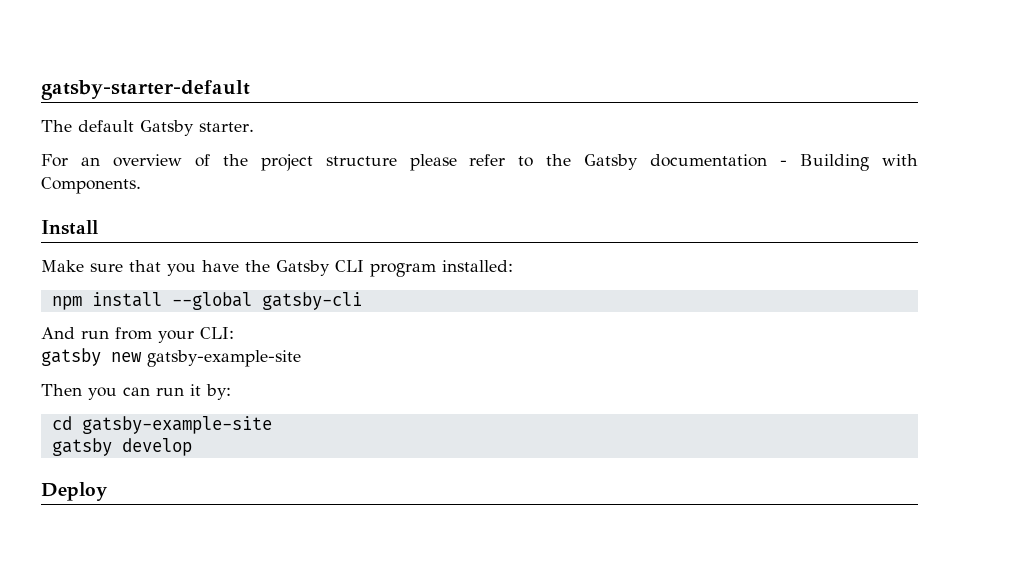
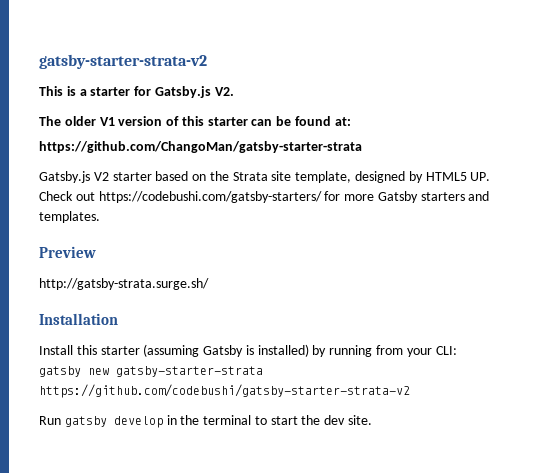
- gatsby-starter-default
- The default Gatsby starter.
- For an overview of the project structure please refer to the Gatsby documentation - Building with Components.
- Install
- Make sure that you have the Gatsby CLI program installed:
- npm install --global gatsby-cli
- And run from your CLI:
+ gatsby-starter-strata-v2
+ This is a starter for Gatsby.js V2.
+ The older V1 version of this starter can be found at:
+ https://github.com/ChangoMan/gatsby-starter-strata
+ Gatsby.js V2 starter based on the Strata site template, designed by HTML5 UP. Check out https://codebushi.com/gatsby-starters/ for more Gatsby starters and templates.
+ Preview
+ http://gatsby-strata.surge.sh/
+ Installation
+ Install this starter (assuming Gatsby is installed) by running from your CLI:
- gatsby new gatsby-example-site
- Then you can run it by:
- cd gatsby-example-site
- gatsby develop
- Deploy
+ gatsby new gatsby-starter-strata https://github.com/codebushi/gatsby-starter-strata-v2
+ Run gatsby develop in the terminal to start the dev site.

